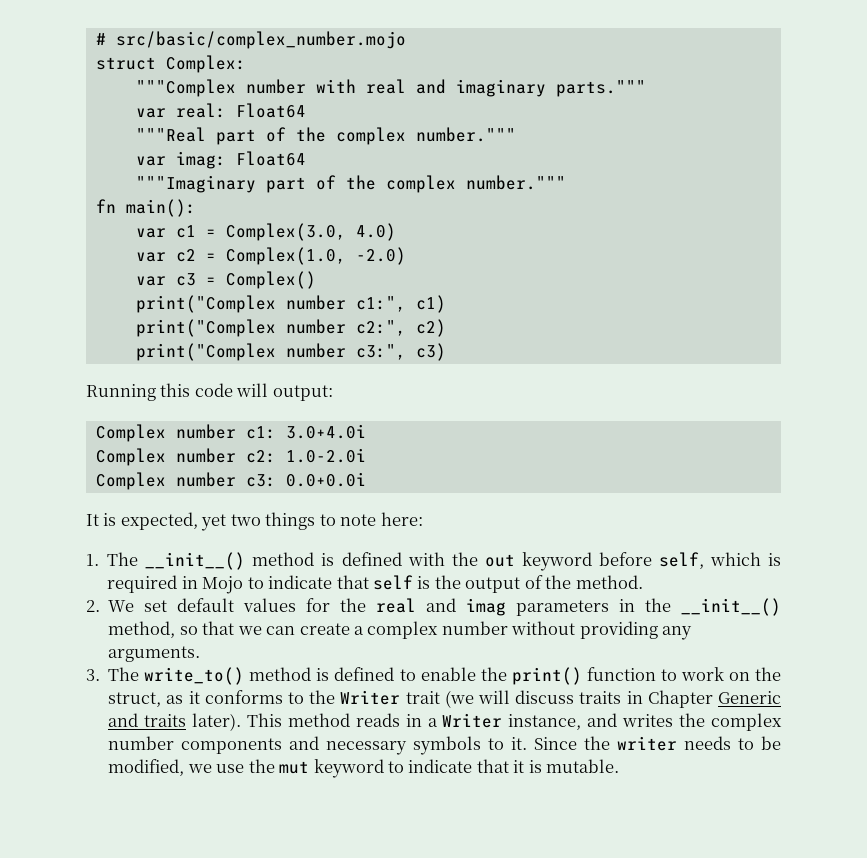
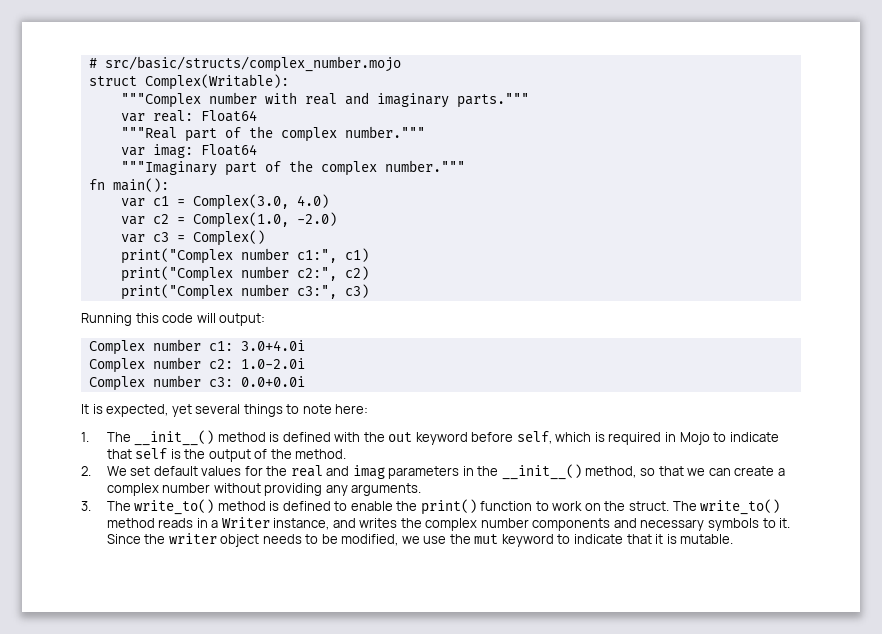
- # src/basic/complex_number.mojo
+ # src/basic/structs/complex_number.mojo
- struct Complex:
+ struct Complex(Writable):
- It is expected, yet two things to note here:
+ It is expected, yet several things to note here:
- 3. The write_to() method is defined to enable the print() function to work on the struct, as it conforms to the Writer trait (we will discuss traits in Chapter Generic and traits later). This method reads in a Writer instance, and writes the complex number components and necessary symbols to it.
+ 3. The write_to() method is defined to enable the print() function to work on the struct. The write_to() method reads in a Writer instance, and writes the complex number components and necessary symbols to it.
- Since the writer needs to be modified, we use the mut keyword to indicate that it is mutable.
+ Since the writer object needs to be modified, we use the mut keyword to indicate that it is mutable.

